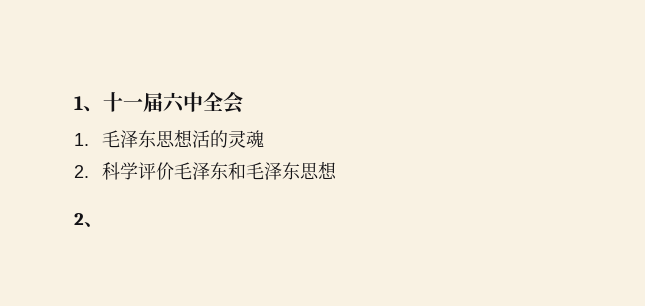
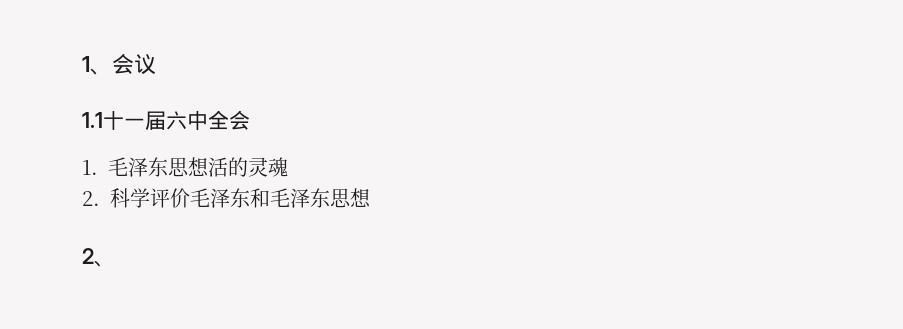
- 1、十一届六中全会
+ 1、会议
+ 1.1十一届六中全会

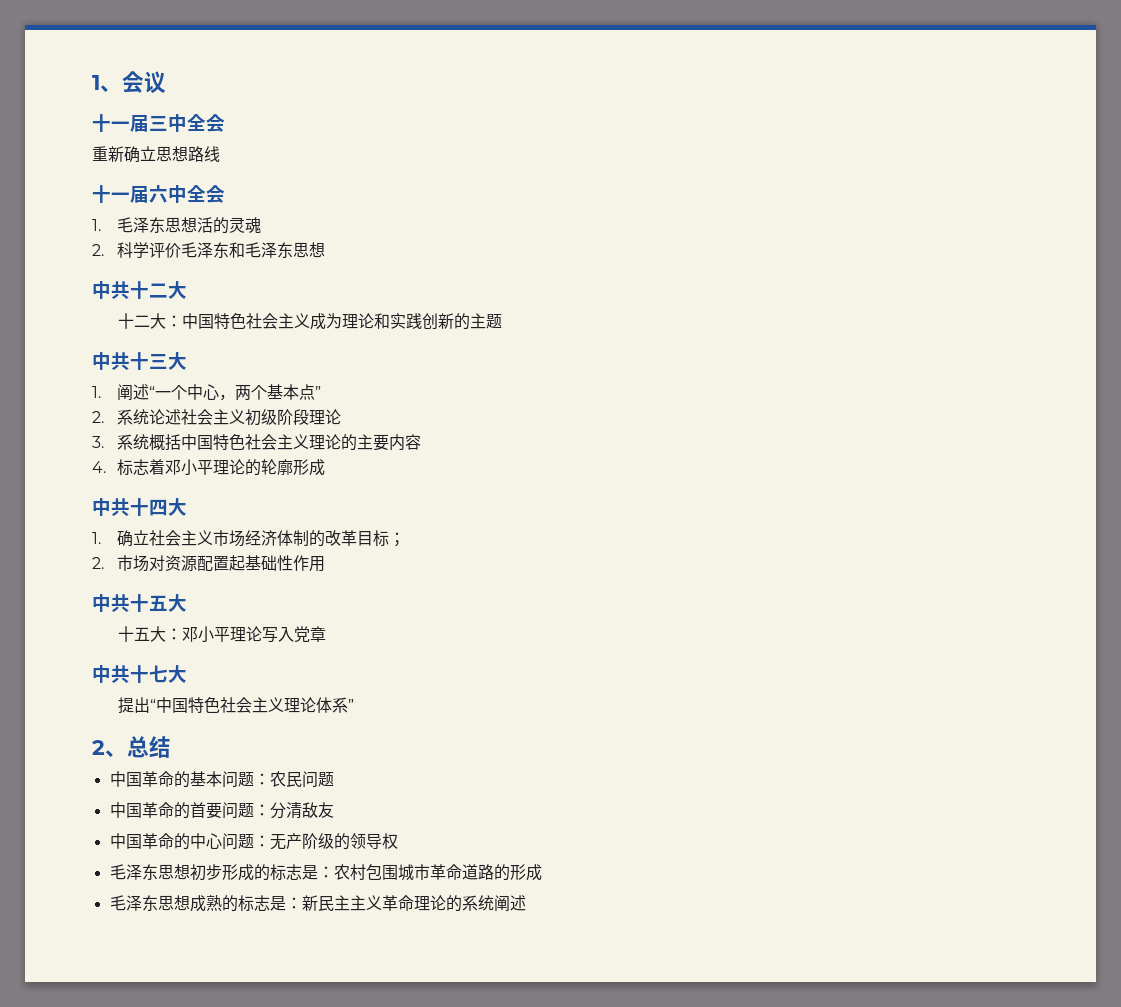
- 1.1十一届六中全会
+ 十一届三中全会
+ 重新确立思想路线
+ 十一届六中全会
- 2、
+ 中共十二大
+ 十二大：中国特色社会主义成为理论和实践创新的主题
+ 中共十三大
+ 1.阐述“一个中心，两个基本点”
+ 2.系统论述社会主义初级阶段理论
+ 3.系统概括中国特色社会主义理论的主要内容
+ 4.标志着邓小平理论的轮廓形成
+ 中共十四大
+ 1.确立社会主义市场经济体制的改革目标；
+ 2.市场对资源配置起基础性作用
+ 中共十五大
+ 十五大：邓小平理论写入党章
+ 中共十七大
+ 提出“中国特色社会主义理论体系”
+ 2、总结
+ 中国革命的基本问题：农民问题
+ 中国革命的首要问题：分清敌友
+ 中国革命的中心问题：无产阶级的领导权
+ 毛泽东思想初步形成的标志是：农村包围城市革命道路的形成
+ 毛泽东思想成熟的标志是：新民主主义革命理论的系统阐述

